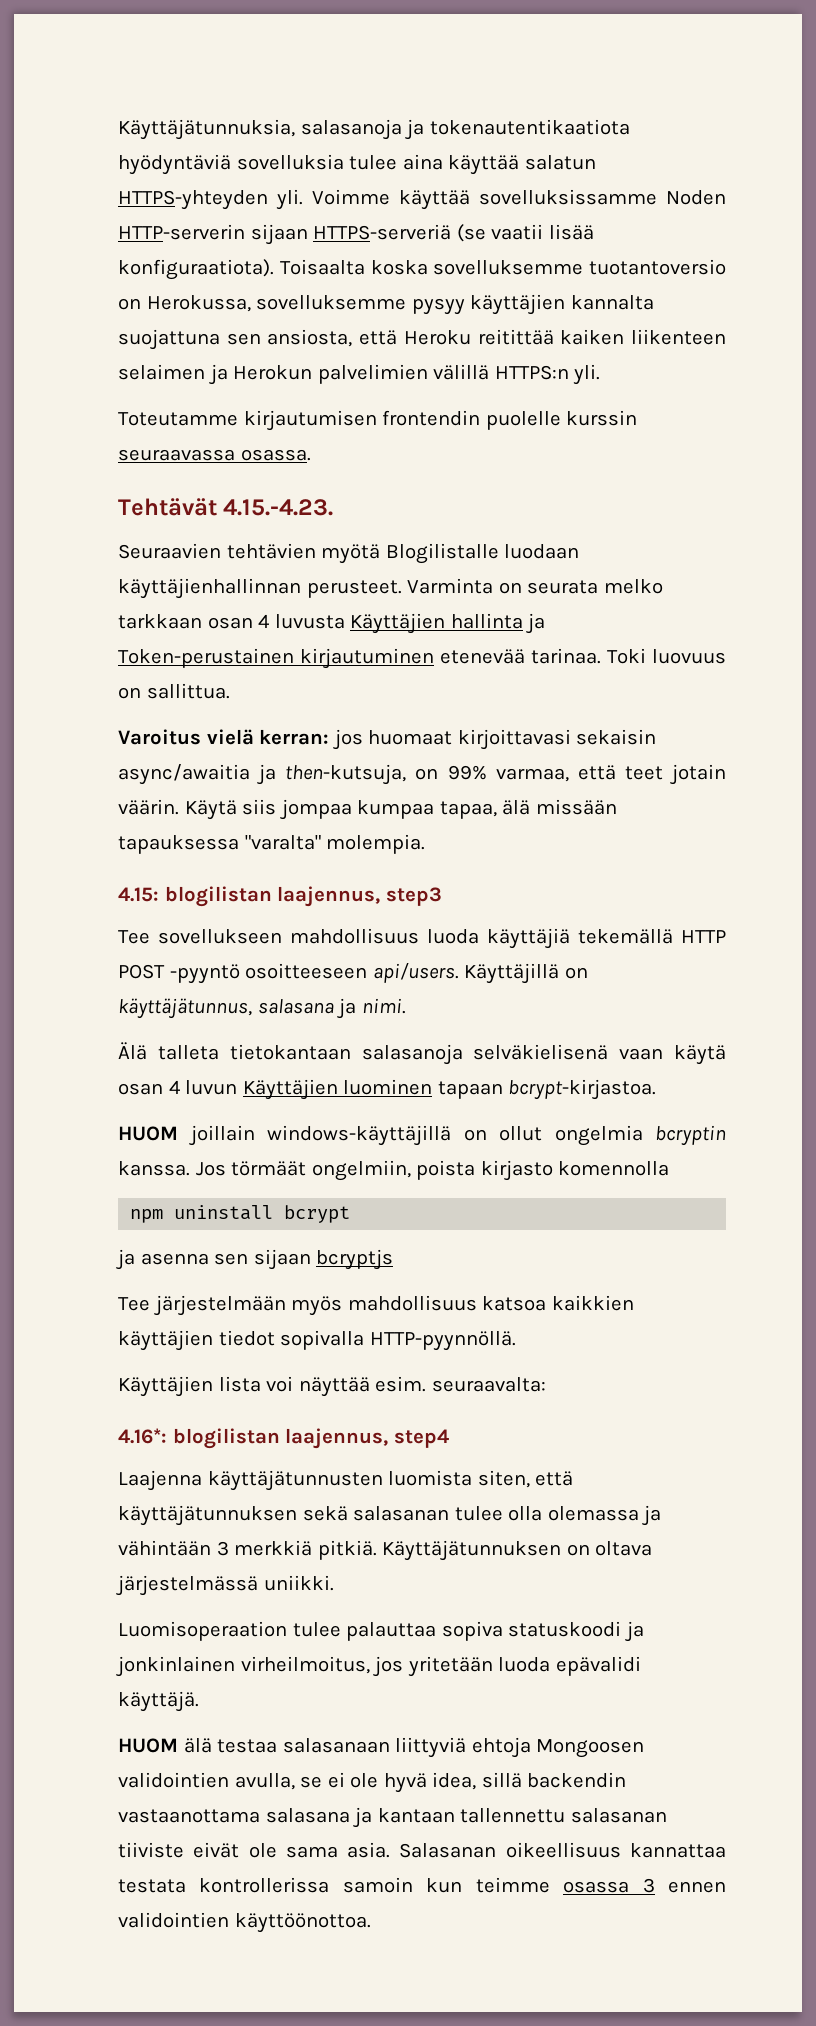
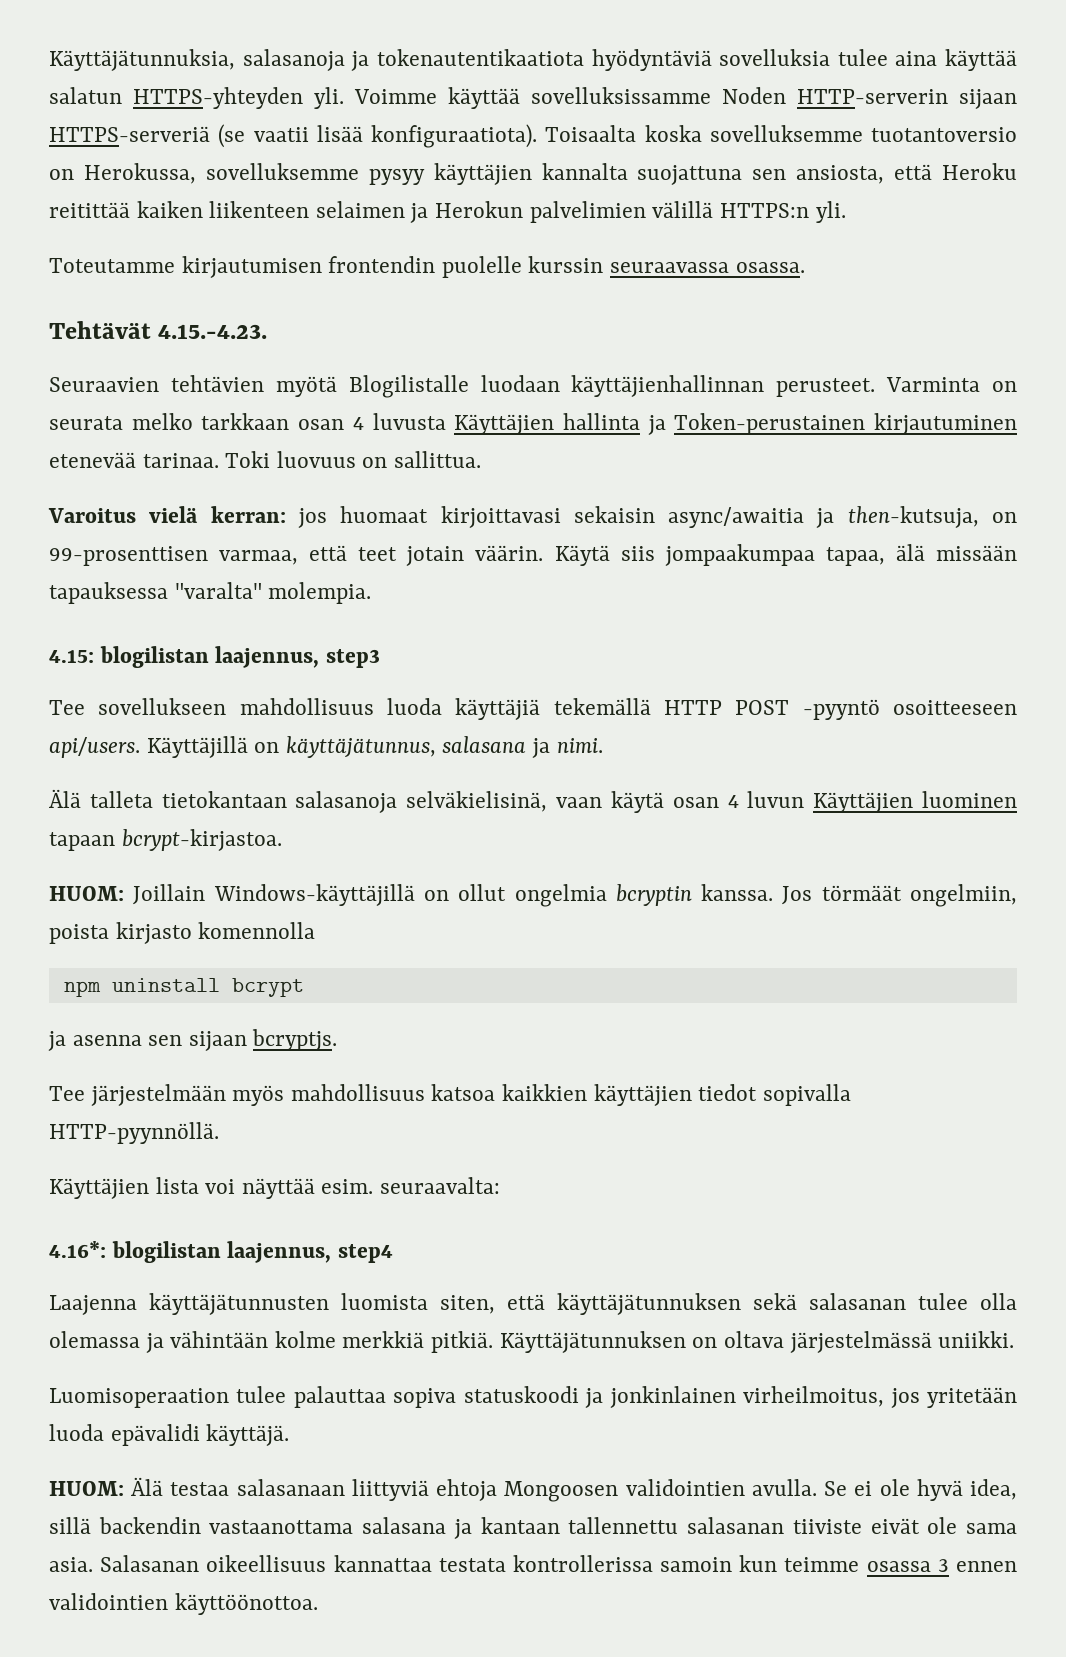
- Varoitus vielä kerran: jos huomaat kirjoittavasi sekaisin async/awaitia ja then-kutsuja, on 99% varmaa, että teet jotain väärin.
+ Varoitus vielä kerran: jos huomaat kirjoittavasi sekaisin async/awaitia ja then-kutsuja, on 99-prosenttisen varmaa, että teet jotain väärin.
- Käytä siis jompaa kumpaa tapaa, älä missään tapauksessa "varalta" molempia.
+ Käytä siis jompaakumpaa tapaa, älä missään tapauksessa "varalta" molempia.
- Älä talleta tietokantaan salasanoja selväkielisenä vaan käytä osan 4 luvun Käyttäjien luominen tapaan bcrypt-kirjastoa.
+ Älä talleta tietokantaan salasanoja selväkielisinä, vaan käytä osan 4 luvun Käyttäjien luominen tapaan bcrypt-kirjastoa.
- HUOM joillain windows-käyttäjillä on ollut ongelmia bcryptin kanssa.
+ HUOM: Joillain Windows-käyttäjillä on ollut ongelmia bcryptin kanssa.
- ja asenna sen sijaan bcryptjs
+ ja asenna sen sijaan bcryptjs.
- Laajenna käyttäjätunnusten luomista siten, että käyttäjätunnuksen sekä salasanan tulee olla olemassa ja vähintään 3 merkkiä pitkiä.
+ Laajenna käyttäjätunnusten luomista siten, että käyttäjätunnuksen sekä salasanan tulee olla olemassa ja vähintään kolme merkkiä pitkiä.
- HUOM älä testaa salasanaan liittyviä ehtoja Mongoosen validointien avulla, se ei ole hyvä idea, sillä backendin vastaanottama salasana ja kantaan tallennettu salasanan tiiviste eivät ole sama asia.
+ HUOM: Älä testaa salasanaan liittyviä ehtoja Mongoosen validointien avulla. Se ei ole hyvä idea, sillä backendin vastaanottama salasana ja kantaan tallennettu salasanan tiiviste eivät ole sama asia.

